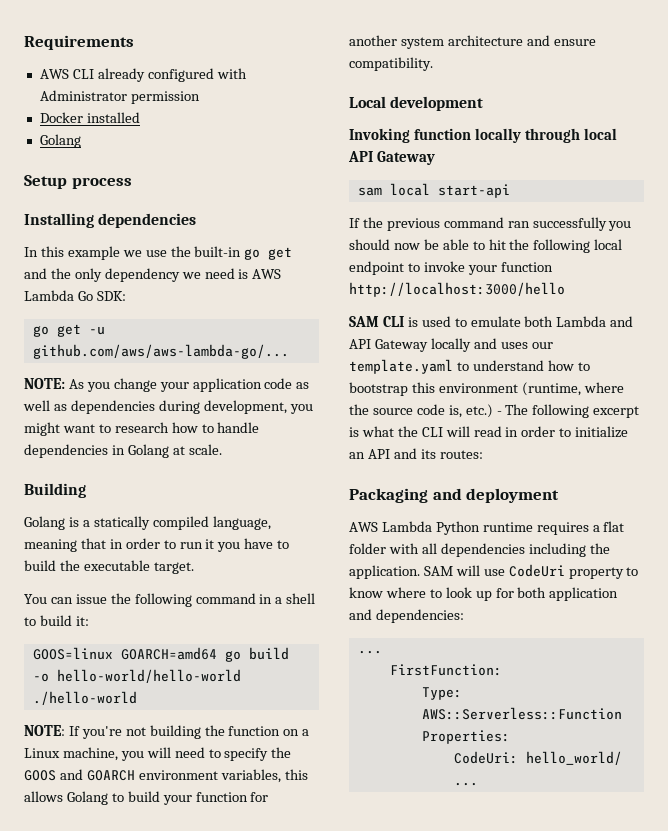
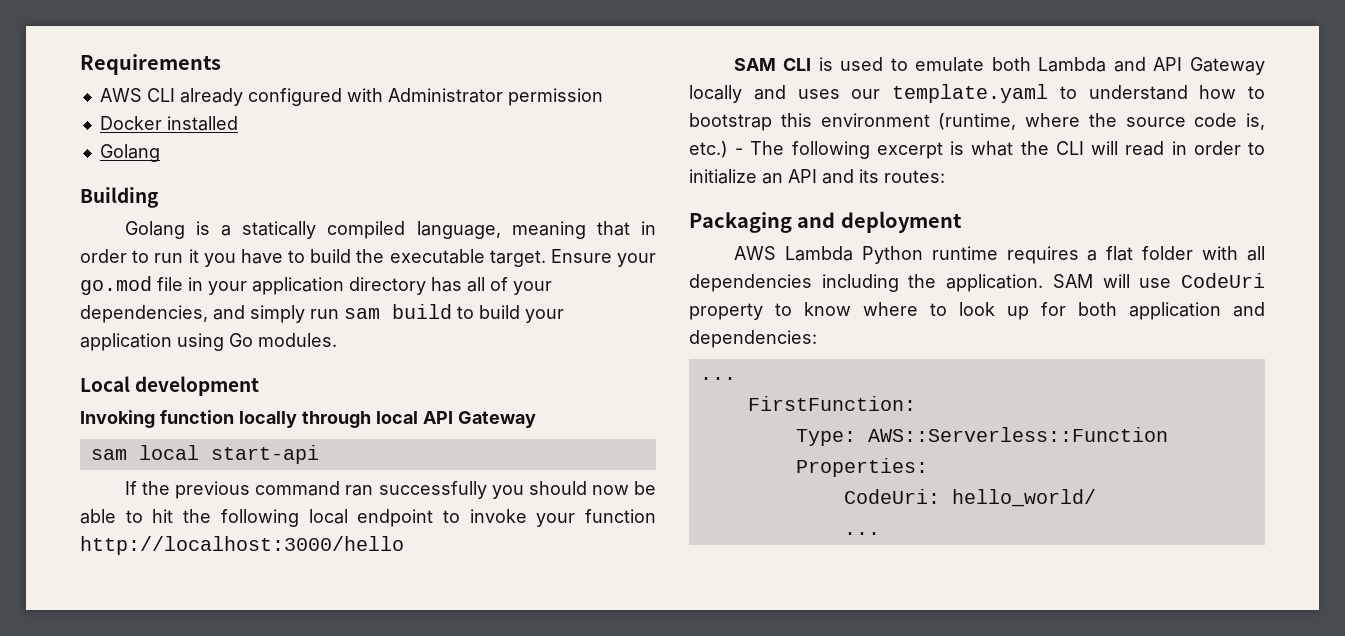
- Setup process
- Installing dependencies
- In this example we use the built-in go get and the only dependency we need is AWS Lambda Go SDK:
- go get -u github.com/aws/aws-lambda-go/...
- NOTE: As you change your application code as well as dependencies during development, you might want to research how to handle dependencies in Golang at scale.
- Golang is a statically compiled language, meaning that in order to run it you have to build the executable target.
- You can issue the following command in a shell to build it:
- GOOS=linux GOARCH=amd64 go build -o hello-world/hello-world ./hello-world
- NOTE: If you're not building the function on a Linux machine, you will need to specify the GOOS and GOARCH environment variables, this allows Golang to build your function for another system architecture and ensure compatibility.
+ Golang is a statically compiled language, meaning that in order to run it you have to build the executable target. Ensure your go.mod file in your application directory has all of your dependencies, and simply run sam build to build your application using Go modules.

